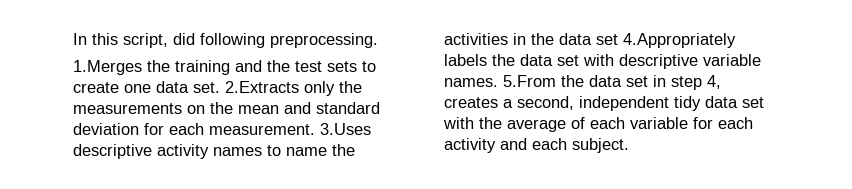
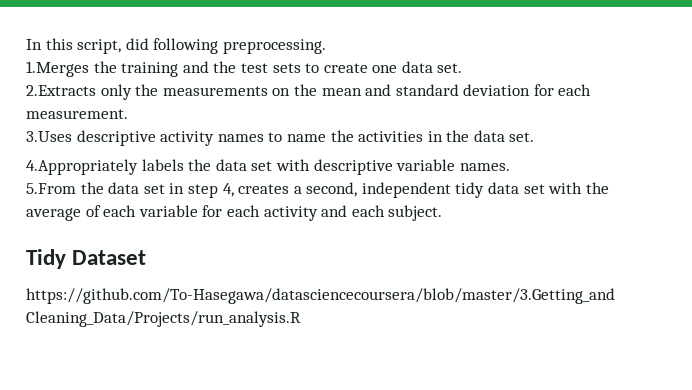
- 1.Merges the training and the test sets to create one data set. 2.Extracts only the measurements on the mean and standard deviation for each measurement. 3.Uses descriptive activity names to name the activities in the data set 4.Appropriately labels the data set with descriptive variable names. 5.From the data set in step 4, creates a second, independent tidy data set with the average of each variable for each activity and each subject.
+ 1.Merges the training and the test sets to create one data set.
+ 2.Extracts only the measurements on the mean and standard deviation for each measurement.
+ 3.Uses descriptive activity names to name the activities in the data set.
+ 4.Appropriately labels the data set with descriptive variable names.
+ 5.From the data set in step 4, creates a second, independent tidy data set with the average of each variable for each activity and each subject.
+ Tidy Dataset
+ https://github.com/To-Hasegawa/datasciencecoursera/blob/master/3.Getting_and Cleaning_Data/Projects/run_analysis.R

